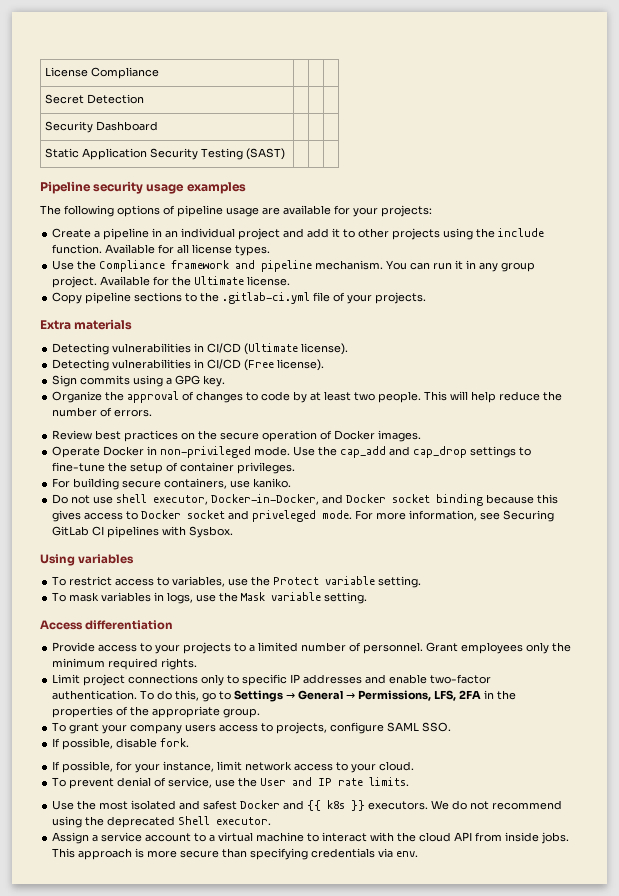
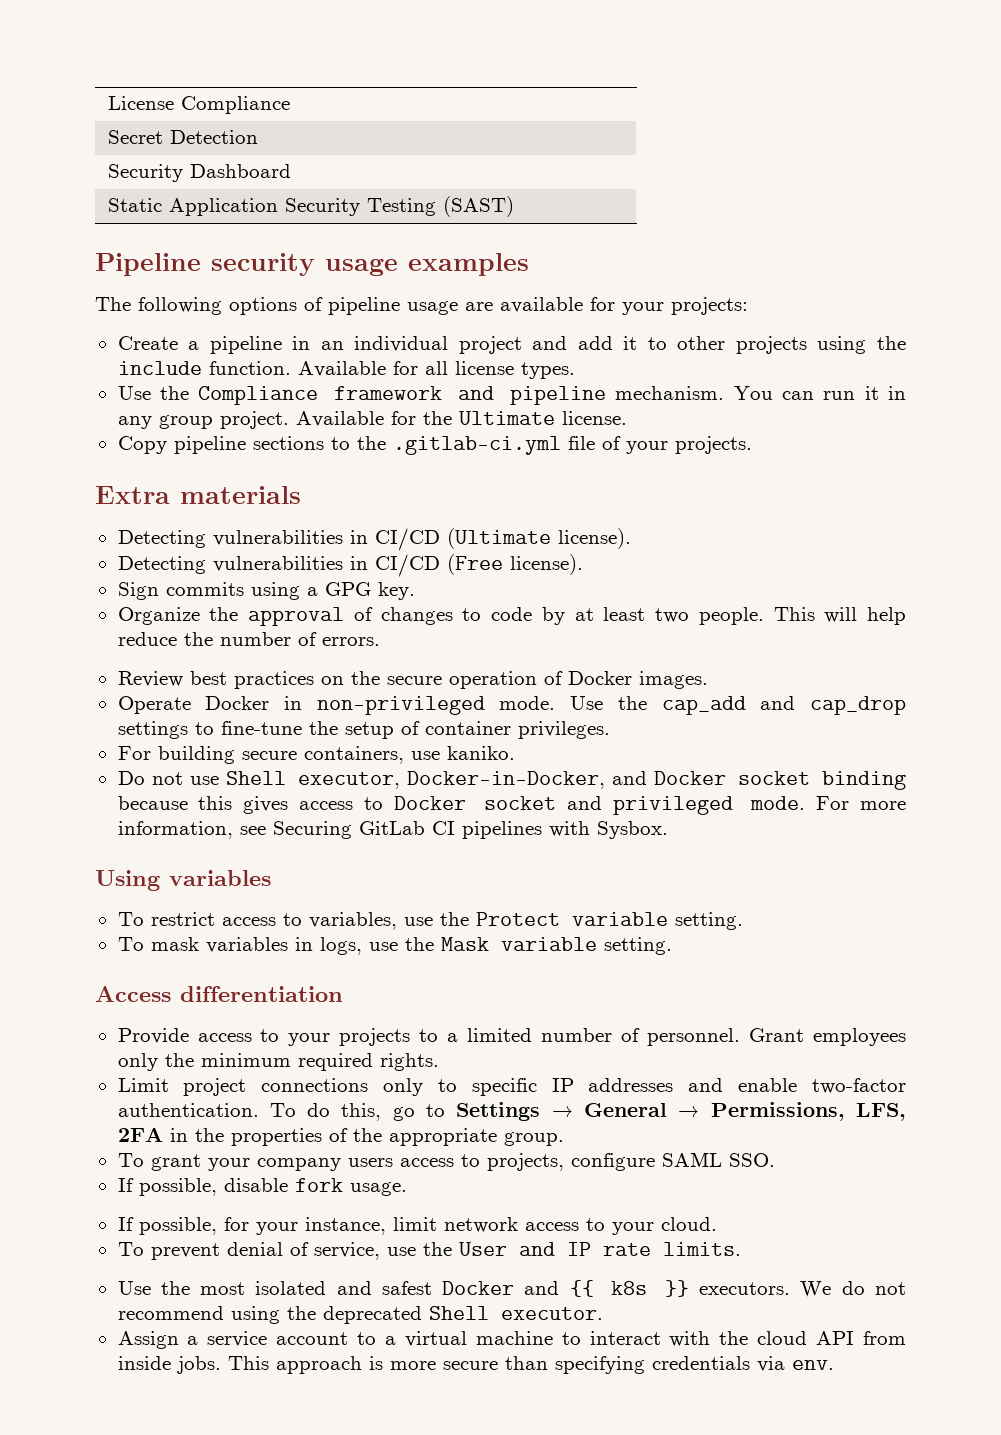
- Do not use shell executor, Docker-in-Docker, and Docker socket binding because this gives access to Docker socket and priveleged mode.
+ Do not use Shell executor, Docker-in-Docker, and Docker socket binding because this gives access to Docker socket and privileged mode.
- If possible, disable fork.
+ If possible, disable fork usage.

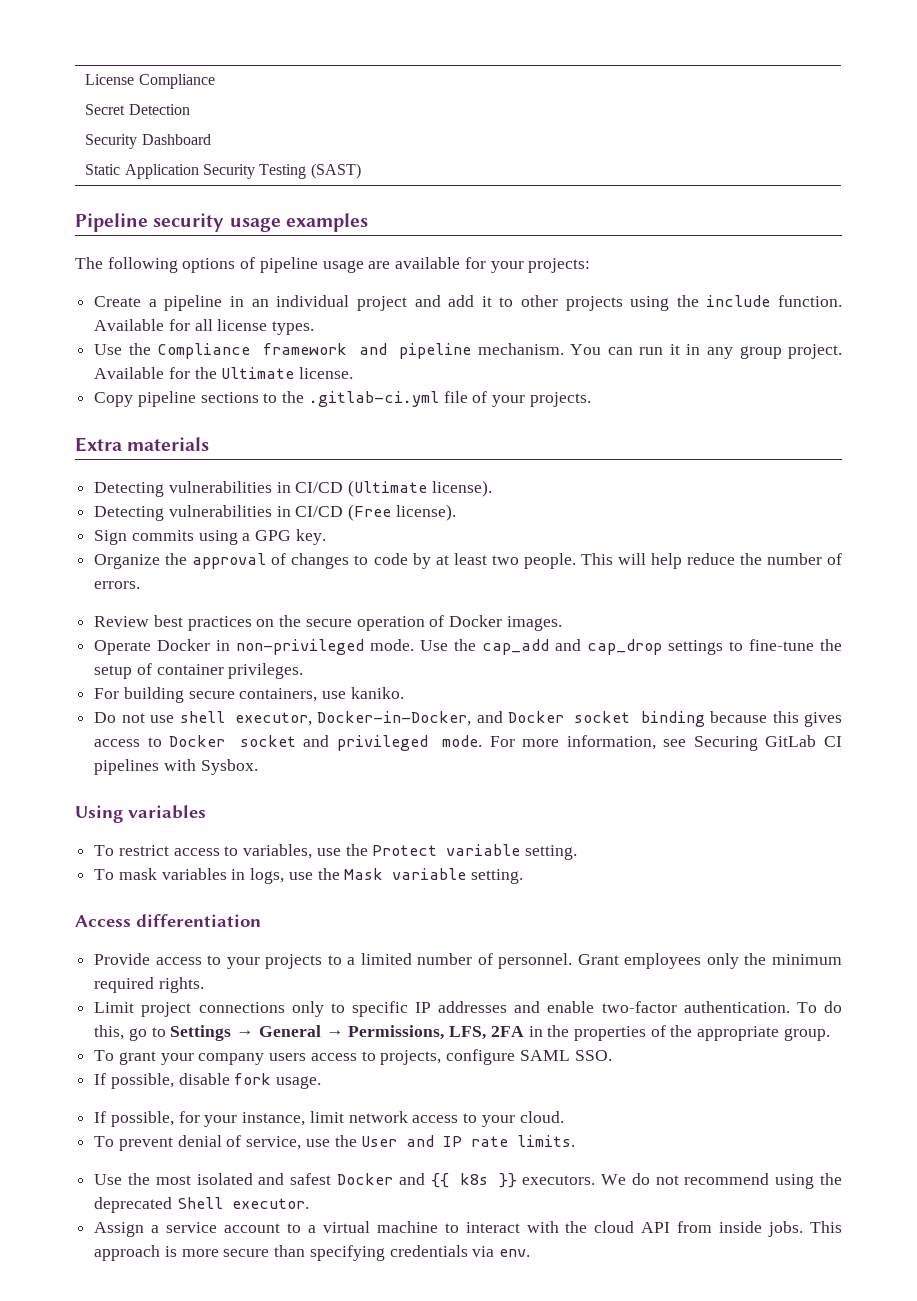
- Do not use Shell executor, Docker-in-Docker, and Docker socket binding because this gives access to Docker socket and privileged mode.
+ Do not use shell executor, Docker-in-Docker, and Docker socket binding because this gives access to Docker socket and privileged mode.

